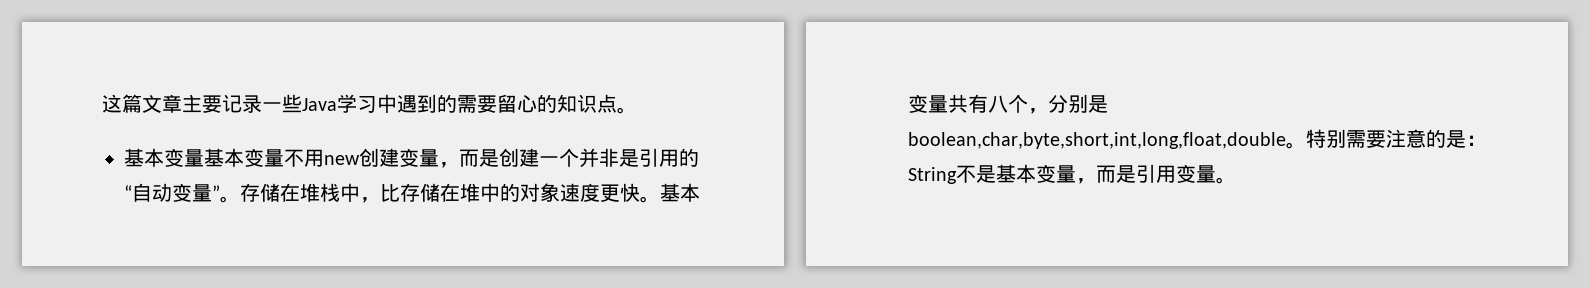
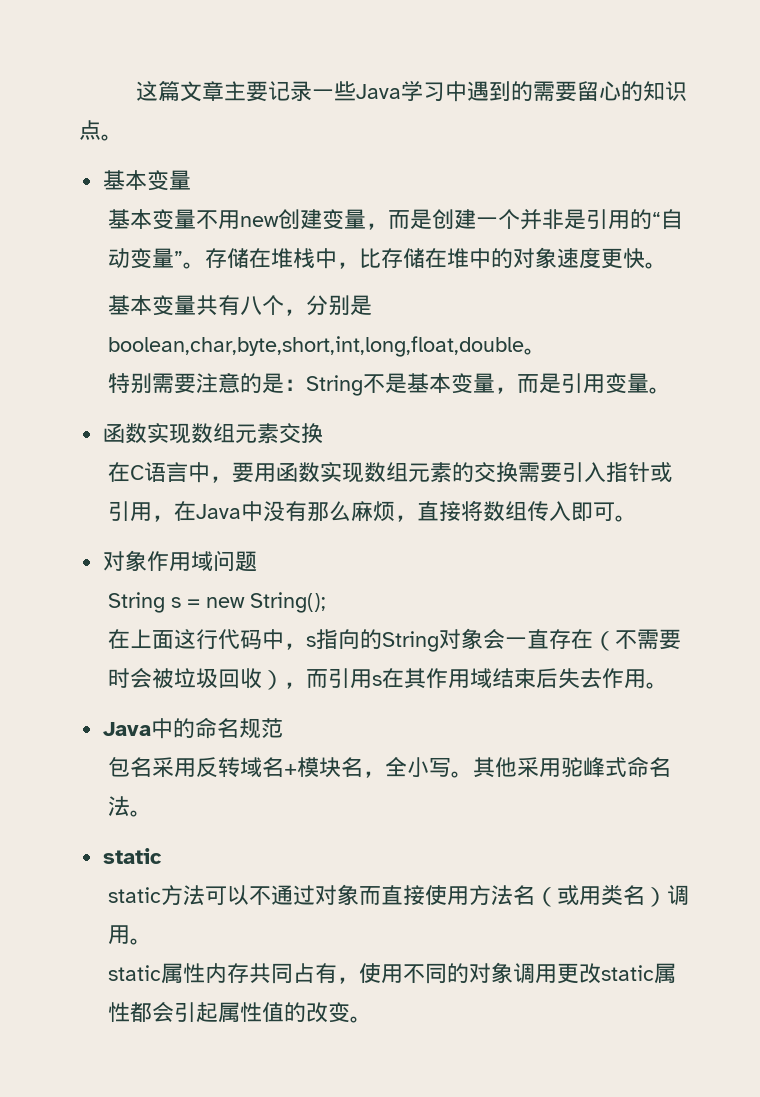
  这篇文章主要记录一些Java学习中遇到的需要留心的知识点。
- 基本变量基本变量不用new创建变量，而是创建一个并非是引用的“自动变量”。
+ 基本变量
+ 基本变量不用new创建变量，而是创建一个并非是引用的“自动变量”。
- 存储在堆栈中，比存储在堆中的对象速度更快。基本变量共有八个，分别是boolean,char,byte,short,int,long,float,double。特别需要注意的是：String不是基本变量，而是引用变量。
+ 存储在堆栈中，比存储在堆中的对象速度更快。
+ 基本变量共有八个，分别是boolean,char,byte,short,int,long,float,double。
+ 特别需要注意的是：String不是基本变量，而是引用变量。
+ 函数实现数组元素交换
+ 在C语言中，要用函数实现数组元素的交换需要引入指针或引用，在Java中没有那么麻烦，直接将数组传入即可。
+ 对象作用域问题
+ String s = new String();
+ 在上面这行代码中，s指向的String对象会一直存在（不需要时会被垃圾回收），而引用s在其作用域结束后失去作用。
+ Java中的命名规范
+ 包名采用反转域名+模块名，全小写。其他采用驼峰式命名法。
+ static
+ static方法可以不通过对象而直接使用方法名（或用类名）调用。
+ static属性内存共同占有，使用不同的对象调用更改static属性都会引起属性值的改变。

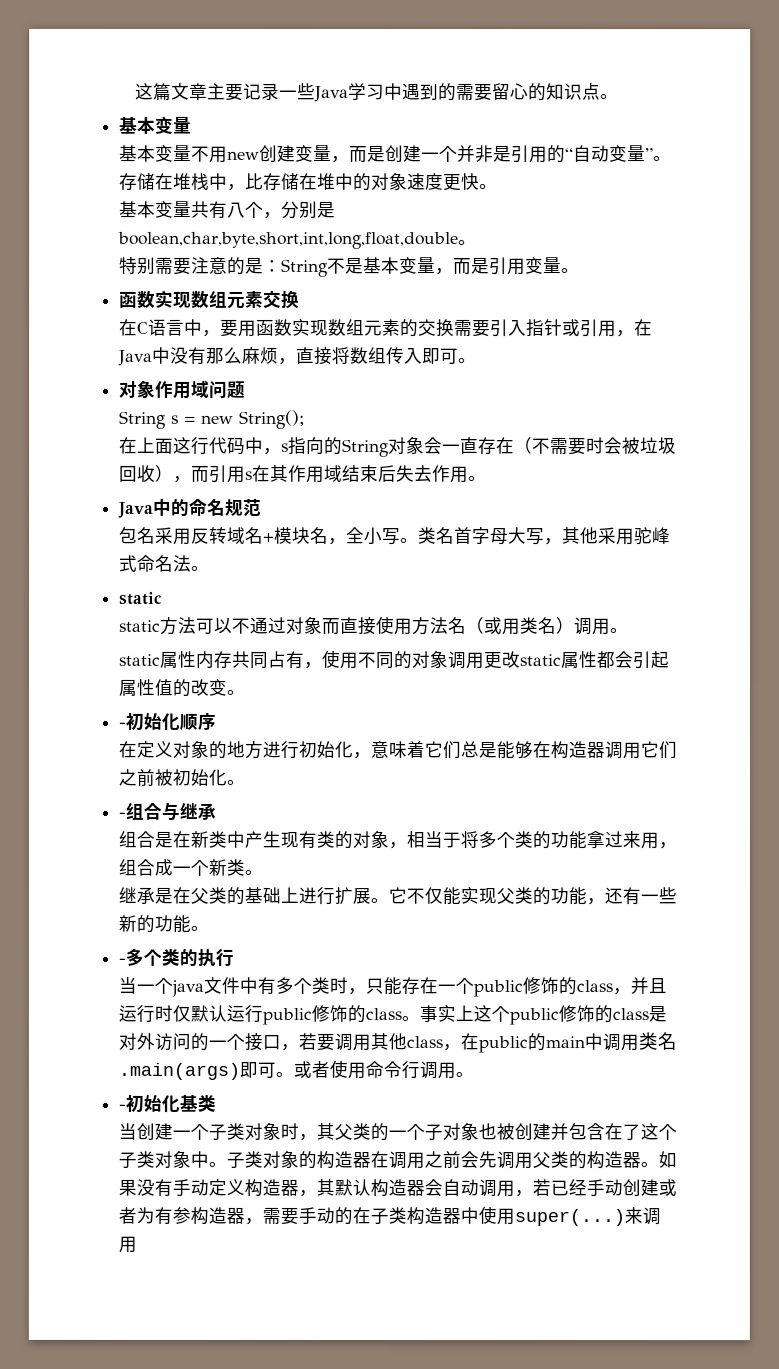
- 其他采用驼峰式命名法。
+ 类名首字母大写，其他采用驼峰式命名法。
+ -初始化顺序
+ 在定义对象的地方进行初始化，意味着它们总是能够在构造器调用它们之前被初始化。
+ -组合与继承
+ 组合是在新类中产生现有类的对象，相当于将多个类的功能拿过来用，组合成一个新类。
+ 继承是在父类的基础上进行扩展。它不仅能实现父类的功能，还有一些新的功能。
+ -多个类的执行
+ 当一个java文件中有多个类时，只能存在一个public修饰的class，并且运行时仅默认运行public修饰的class。事实上这个public修饰的class是对外访问的一个接口，若要调用其他class，在public的main中调用类名.main(args)即可。或者使用命令行调用。
+ -初始化基类
+ 当创建一个子类对象时，其父类的一个子对象也被创建并包含在了这个子类对象中。子类对象的构造器在调用之前会先调用父类的构造器。如果没有手动定义构造器，其默认构造器会自动调用，若已经手动创建或者为有参构造器，需要手动的在子类构造器中使用super(...)来调用

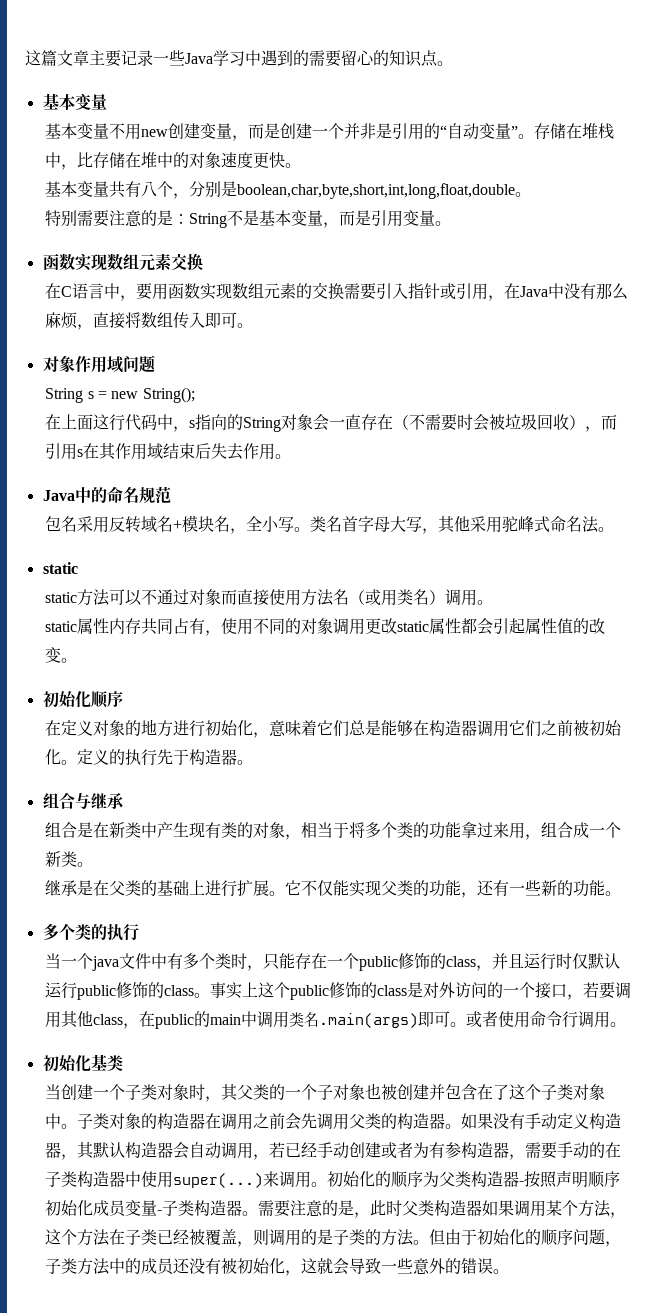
- -初始化顺序
+ 初始化顺序
- 在定义对象的地方进行初始化，意味着它们总是能够在构造器调用它们之前被初始化。
- -组合与继承
+ 在定义对象的地方进行初始化，意味着它们总是能够在构造器调用它们之前被初始化。定义的执行先于构造器。
+ 组合与继承
- -多个类的执行
+ 多个类的执行
- -初始化基类
+ 初始化基类
- 来调用
+ 来调用。初始化的顺序为父类构造器-按照声明顺序初始化成员变量-子类构造器。需要注意的是，此时父类构造器如果调用某个方法，这个方法在子类已经被覆盖，则调用的是子类的方法。但由于初始化的顺序问题，子类方法中的成员还没有被初始化，这就会导致一些意外的错误。

